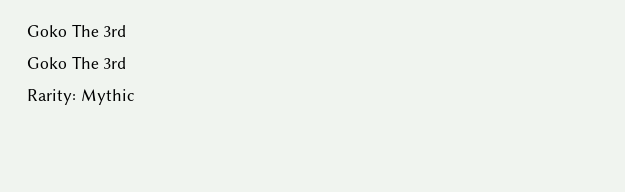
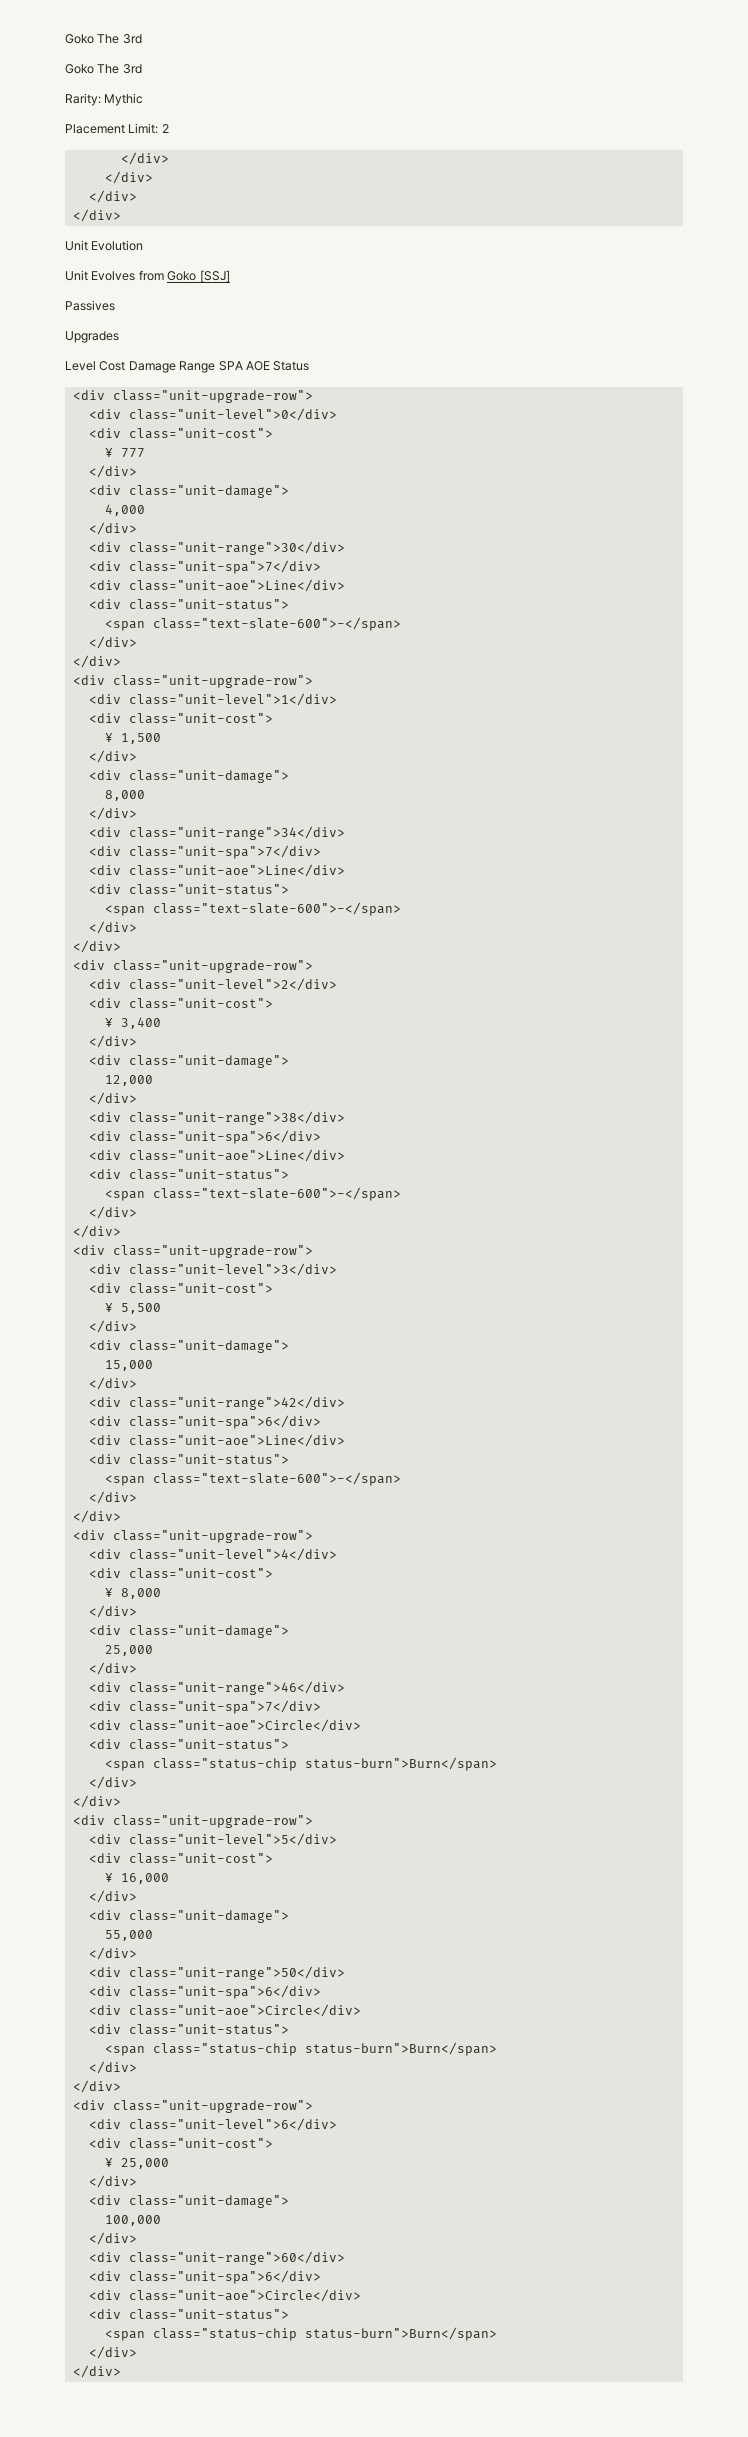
+ Placement Limit: 2
+ </div>
+ </div>
+ </div>
+ </div>
+ Unit Evolution
+ Unit Evolves from Goko [SSJ]
+ Passives
+ Upgrades
+ Level Cost Damage Range SPA AOE Status
+ <div class="unit-upgrade-row">
+ <div class="unit-level">0</div>
+ <div class="unit-cost">
+ ¥ 777
+ </div>
+ <div class="unit-damage">
+ 4,000
+ </div>
+ <div class="unit-range">30</div>
+ <div class="unit-spa">7</div>
+ <div class="unit-aoe">Line</div>
+ <div class="unit-status">
+ <span class="text-slate-600">-</span>
+ </div>
+ </div>
+ <div class="unit-upgrade-row">
+ <div class="unit-level">1</div>
+ <div class="unit-cost">
+ ¥ 1,500
+ </div>
+ <div class="unit-damage">
+ 8,000
+ </div>
+ <div class="unit-range">34</div>
+ <div class="unit-spa">7</div>
+ <div class="unit-aoe">Line</div>
+ <div class="unit-status">
+ <span class="text-slate-600">-</span>
+ </div>
+ </div>
+ <div class="unit-upgrade-row">
+ <div class="unit-level">2</div>
+ <div class="unit-cost">
+ ¥ 3,400
+ </div>
+ <div class="unit-damage">
+ 12,000
+ </div>
+ <div class="unit-range">38</div>
+ <div class="unit-spa">6</div>
+ <div class="unit-aoe">Line</div>
+ <div class="unit-status">
+ <span class="text-slate-600">-</span>
+ </div>
+ </div>
+ <div class="unit-upgrade-row">
+ <div class="unit-level">3</div>
+ <div class="unit-cost">
+ ¥ 5,500
+ </div>
+ <div class="unit-damage">
+ 15,000
+ </div>
+ <div class="unit-range">42</div>
+ <div class="unit-spa">6</div>
+ <div class="unit-aoe">Line</div>
+ <div class="unit-status">
+ <span class="text-slate-600">-</span>
+ </div>
+ </div>
+ <div class="unit-upgrade-row">
+ <div class="unit-level">4</div>
+ <div class="unit-cost">
+ ¥ 8,000
+ </div>
+ <div class="unit-damage">
+ 25,000
+ </div>
+ <div class="unit-range">46</div>
+ <div class="unit-spa">7</div>
+ <div class="unit-aoe">Circle</div>
+ <div class="unit-status">
+ <span class="status-chip status-burn">Burn</span>
+ </div>
+ </div>
+ <div class="unit-upgrade-row">
+ <div class="unit-level">5</div>
+ <div class="unit-cost">
+ ¥ 16,000
+ </div>
+ <div class="unit-damage">
+ 55,000
+ </div>
+ <div class="unit-range">50</div>
+ <div class="unit-spa">6</div>
+ <div class="unit-aoe">Circle</div>
+ <div class="unit-status">
+ <span class="status-chip status-burn">Burn</span>
+ </div>
+ </div>
+ <div class="unit-upgrade-row">
+ <div class="unit-level">6</div>
+ <div class="unit-cost">
+ ¥ 25,000
+ </div>
+ <div class="unit-damage">
+ 100,000
+ </div>
+ <div class="unit-range">60</div>
+ <div class="unit-spa">6</div>
+ <div class="unit-aoe">Circle</div>
+ <div class="unit-status">
+ <span class="status-chip status-burn">Burn</span>
+ </div>
+ </div>

